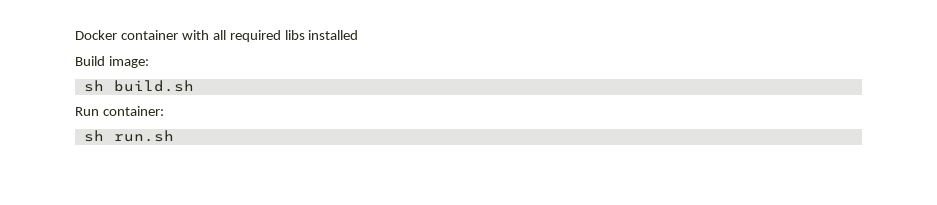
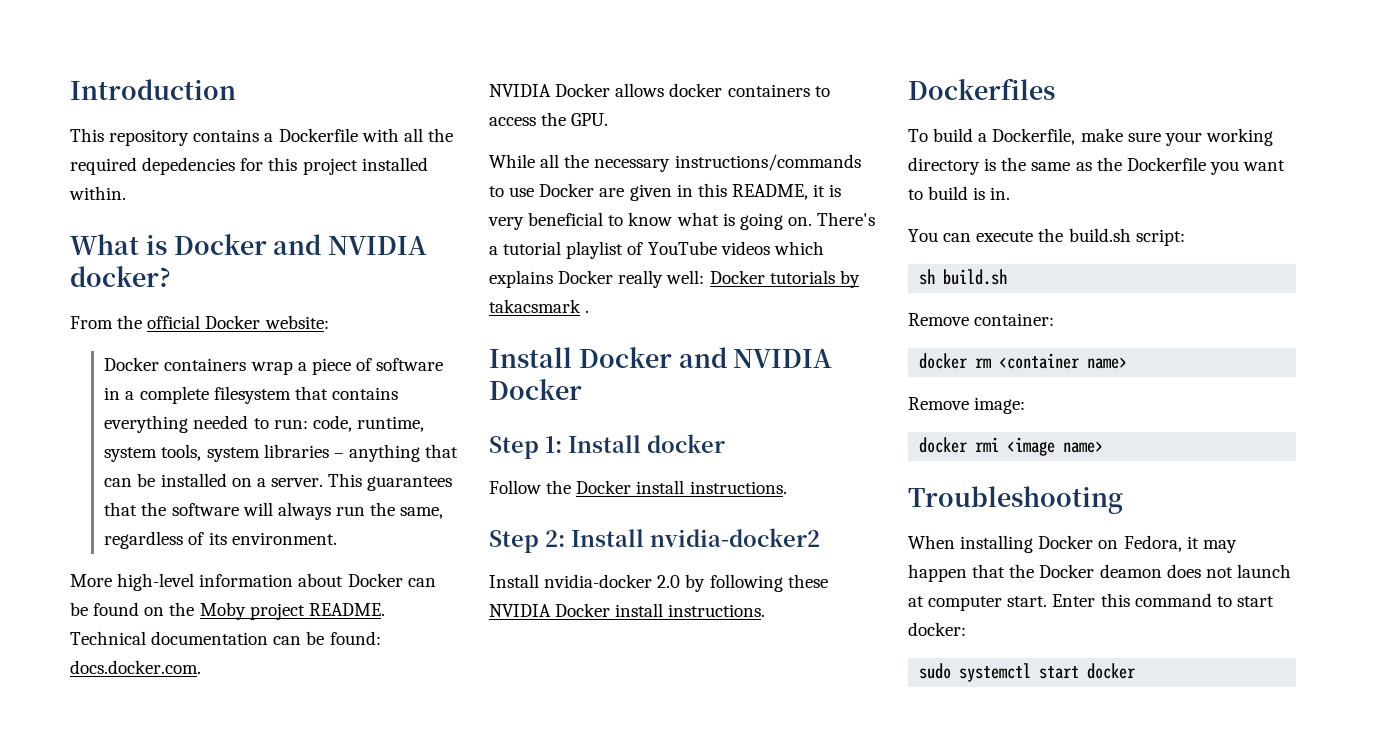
- Docker container with all required libs installed
- Build image:
+ Introduction
+ This repository contains a Dockerfile with all the required depedencies for this project installed within.
+ What is Docker and NVIDIA docker?
+ From the official Docker website:
+ Docker containers wrap a piece of software in a complete filesystem that contains everything needed to run: code, runtime, system tools, system libraries – anything that can be installed on a server. This guarantees that the software will always run the same, regardless of its environment.
+ More high-level information about Docker can be found on the Moby project README. Technical documentation can be found: docs.docker.com.
+ NVIDIA Docker allows docker containers to access the GPU.
+ While all the necessary instructions/commands to use Docker are given in this README, it is very beneficial to know what is going on. There's a tutorial playlist of YouTube videos which explains Docker really well: Docker tutorials by takacsmark .
+ Install Docker and NVIDIA Docker
+ Step 1: Install docker
+ Follow the Docker install instructions.
+ Step 2: Install nvidia-docker2
+ Install nvidia-docker 2.0 by following these NVIDIA Docker install instructions.
+ Dockerfiles
+ To build a Dockerfile, make sure your working directory is the same as the Dockerfile you want to build is in.
+ You can execute the build.sh script:
- Run container:
+ Remove container:
- sh run.sh
+ docker rm <container name>
+ Remove image:
+ docker rmi <image name>
+ Troubleshooting
+ When installing Docker on Fedora, it may happen that the Docker deamon does not launch at computer start. Enter this command to start docker:
+ sudo systemctl start docker

